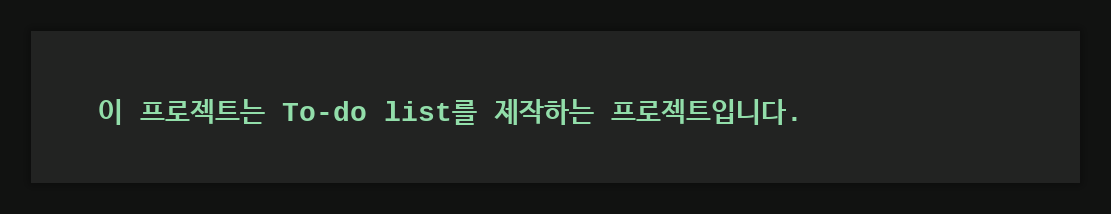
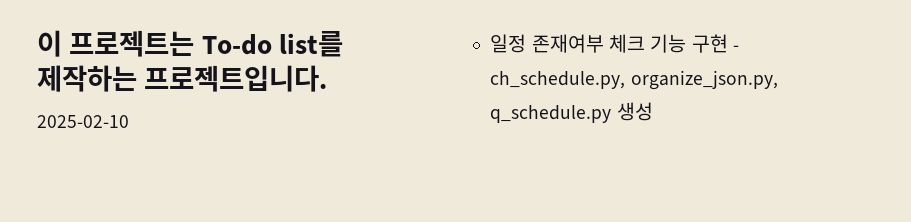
+ 2025-02-10
+ 일정 존재여부 체크 기능 구현 - ch_schedule.py, organize_json.py, q_schedule.py 생성

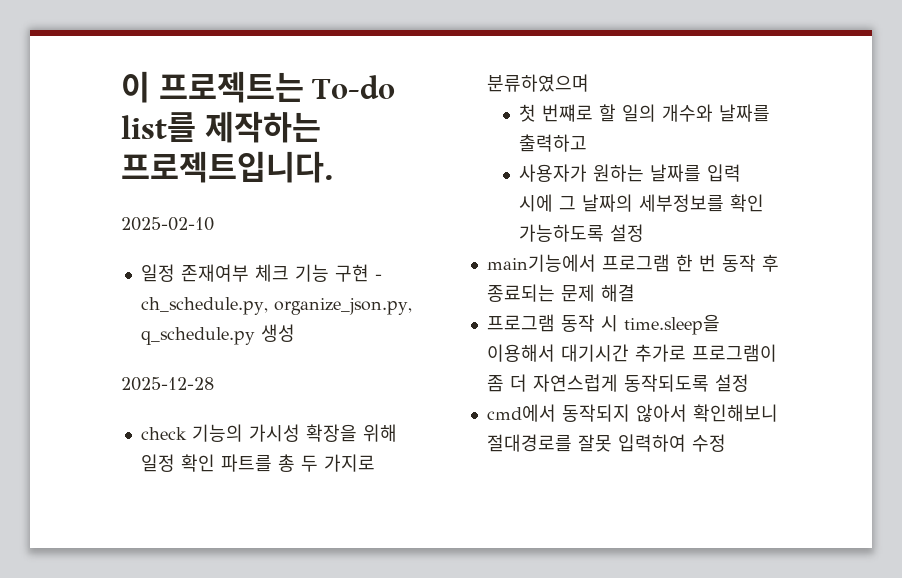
+ 2025-12-28
+ check 기능의 가시성 확장을 위해 일정 확인 파트를 총 두 가지로 분류하였으며
+ 첫 번쨰로 할 일의 개수와 날짜를 출력하고
+ 사용자가 원하는 날짜를 입력 시에 그 날짜의 세부정보를 확인 가능하도록 설정
+ main기능에서 프로그램 한 번 동작 후 종료되는 문제 해결
+ 프로그램 동작 시 time.sleep을 이용해서 대기시간 추가로 프로그램이 좀 더 자연스럽게 동작되도록 설정
+ cmd에서 동작되지 않아서 확인해보니 절대경로를 잘못 입력하여 수정

